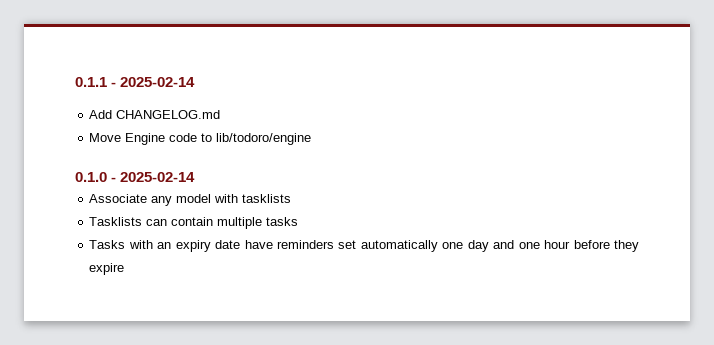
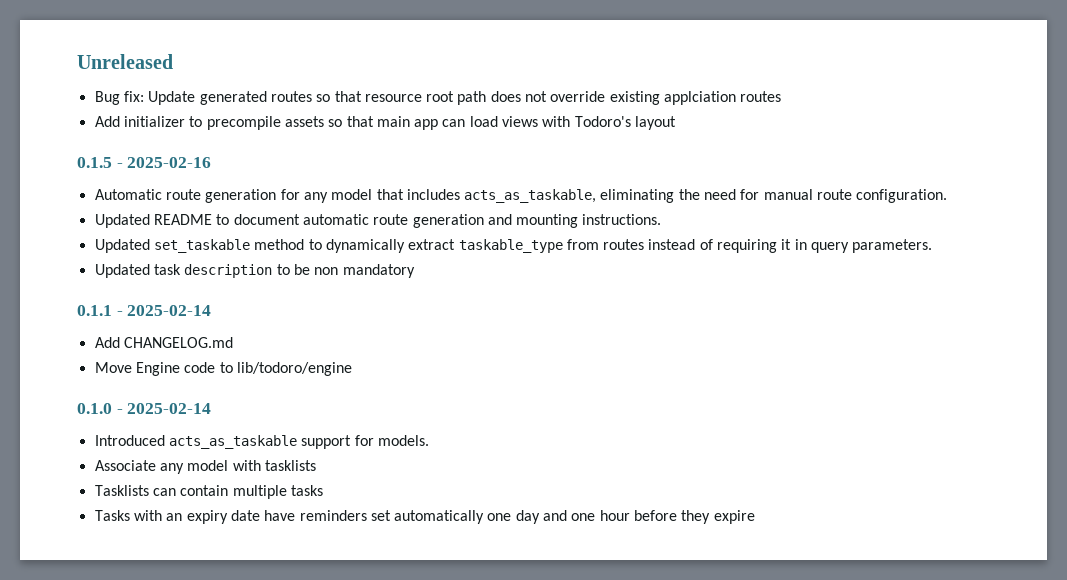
+ Unreleased
+ Bug fix: Update generated routes so that resource root path does not override existing applciation routes
+ Add initializer to precompile assets so that main app can load views with Todoro's layout
+ 0.1.5 - 2025-02-16
+ Automatic route generation for any model that includes acts_as_taskable, eliminating the need for manual route configuration.
+ Updated README to document automatic route generation and mounting instructions.
+ Updated set_taskable method to dynamically extract taskable_type from routes instead of requiring it in query parameters.
+ Updated task description to be non mandatory
+ Introduced acts_as_taskable support for models.

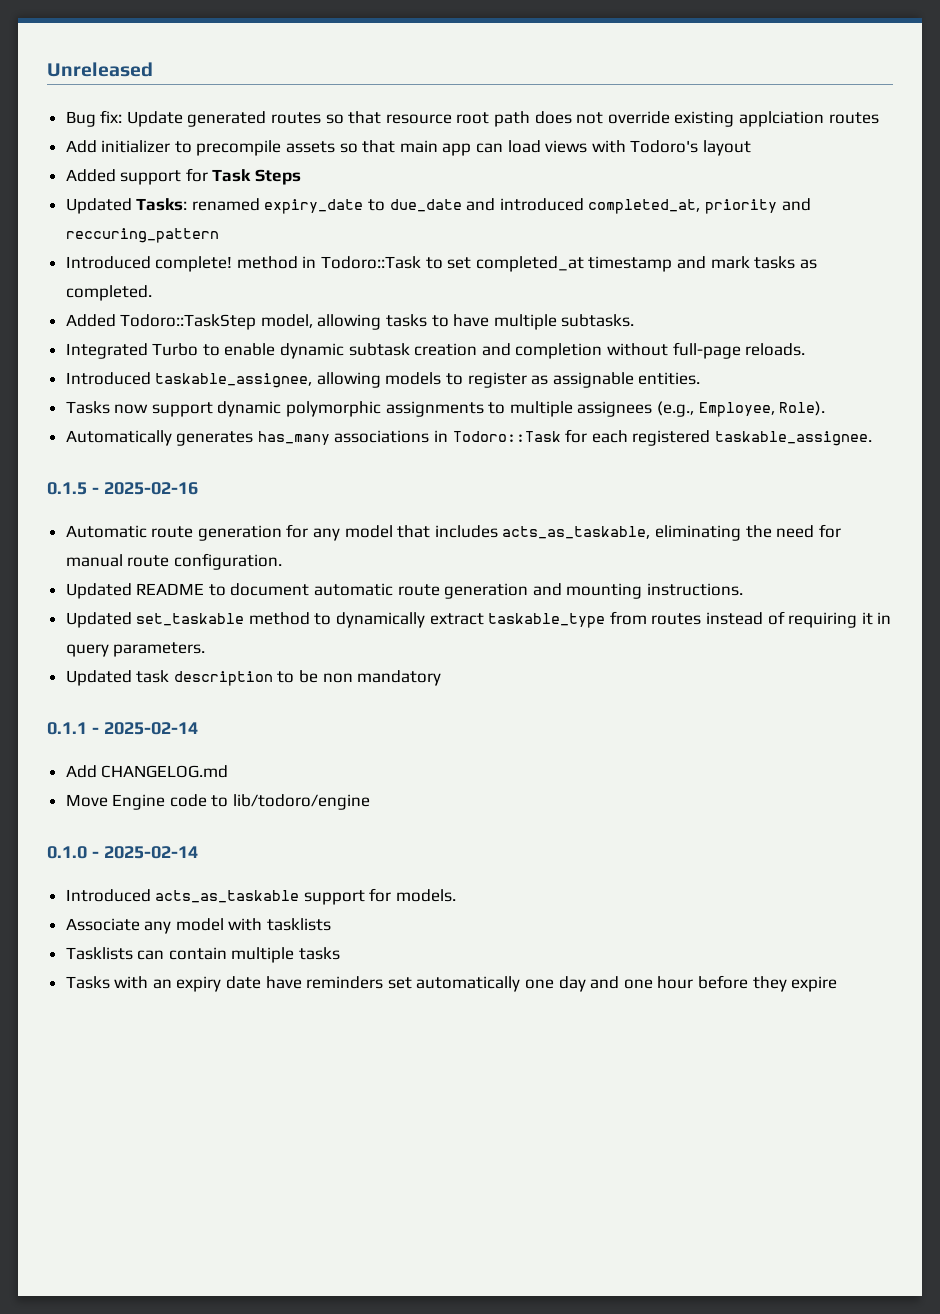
+ Added support for Task Steps
+ Updated Tasks: renamed expiry_date to due_date and introduced completed_at, priority and reccuring_pattern
+ Introduced complete! method in Todoro::Task to set completed_at timestamp and mark tasks as completed.
+ Added Todoro::TaskStep model, allowing tasks to have multiple subtasks.
+ Integrated Turbo to enable dynamic subtask creation and completion without full-page reloads.
+ Introduced taskable_assignee, allowing models to register as assignable entities.
+ Tasks now support dynamic polymorphic assignments to multiple assignees (e.g., Employee, Role).
+ Automatically generates has_many associations in Todoro::Task for each registered taskable_assignee.

